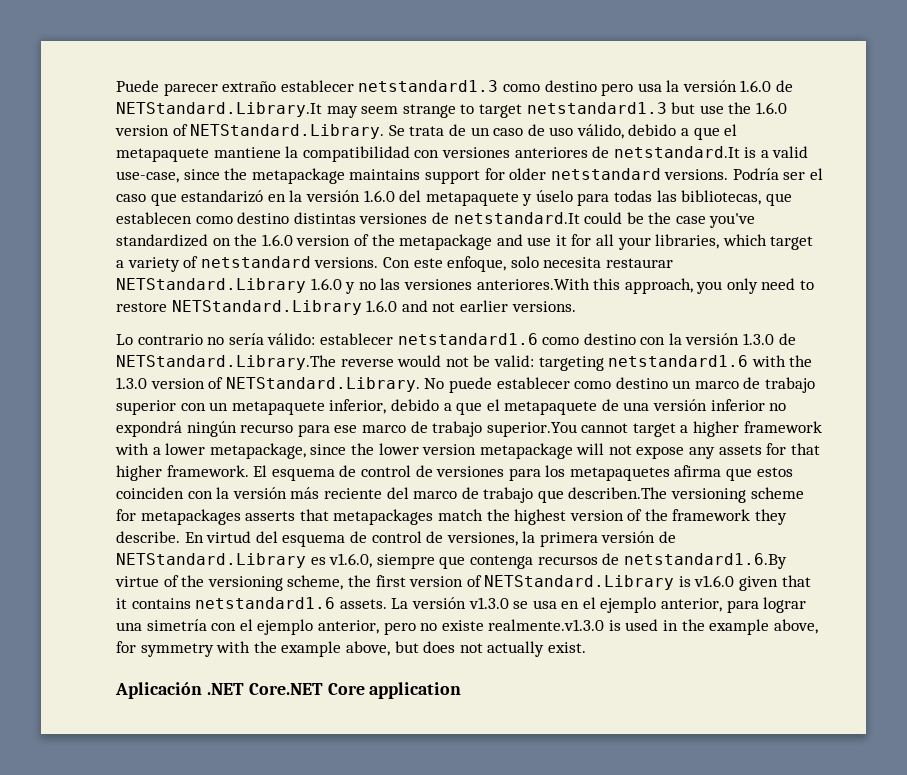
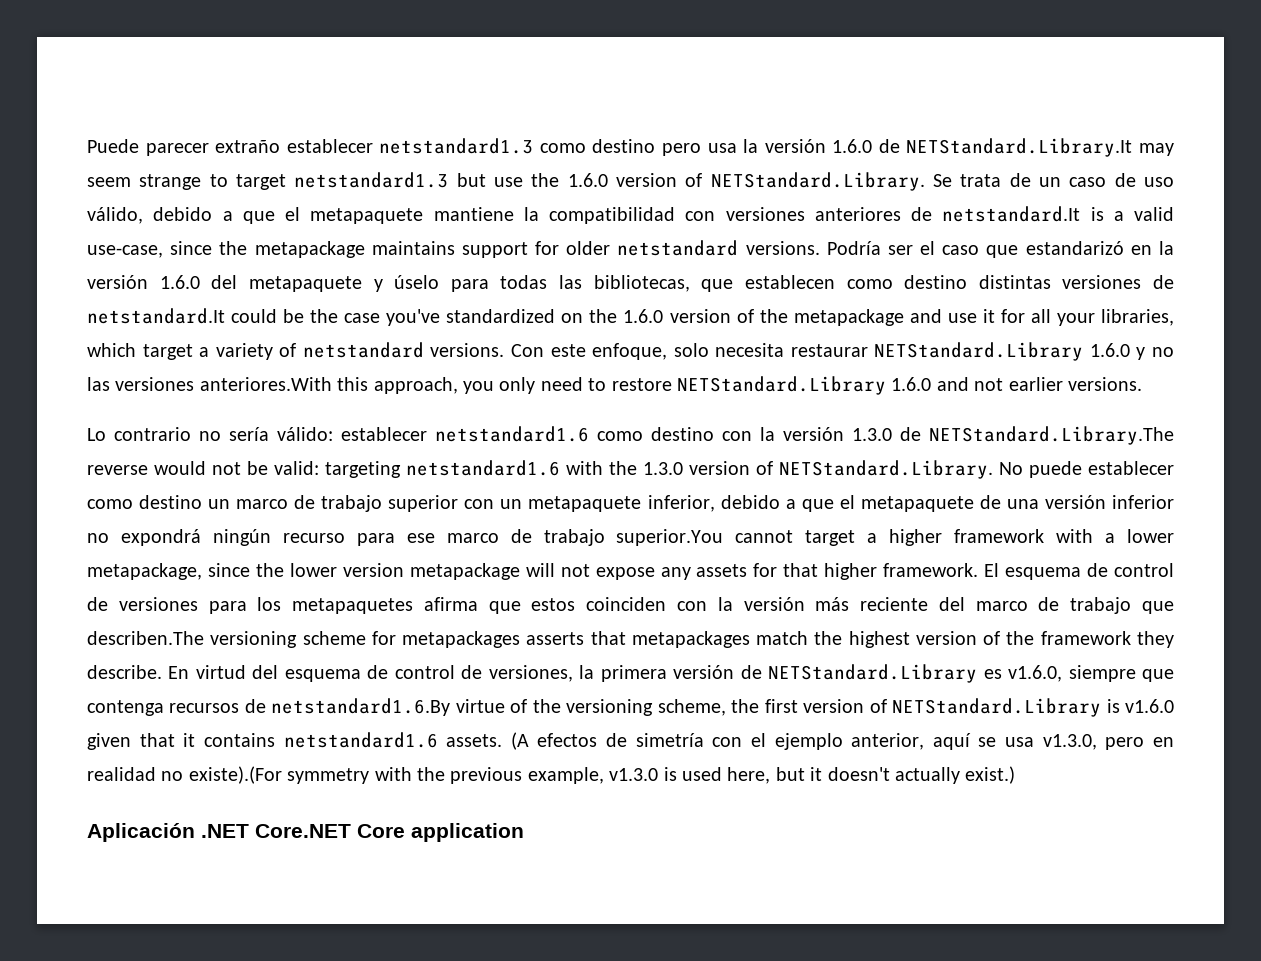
- La versión v1.3.0 se usa en el ejemplo anterior, para lograr una simetría con el ejemplo anterior, pero no existe realmente.v1.3.0 is used in the example above, for symmetry with the example above, but does not actually exist.
+ (A efectos de simetría con el ejemplo anterior, aquí se usa v1.3.0, pero en realidad no existe).(For symmetry with the previous example, v1.3.0 is used here, but it doesn't actually exist.)

